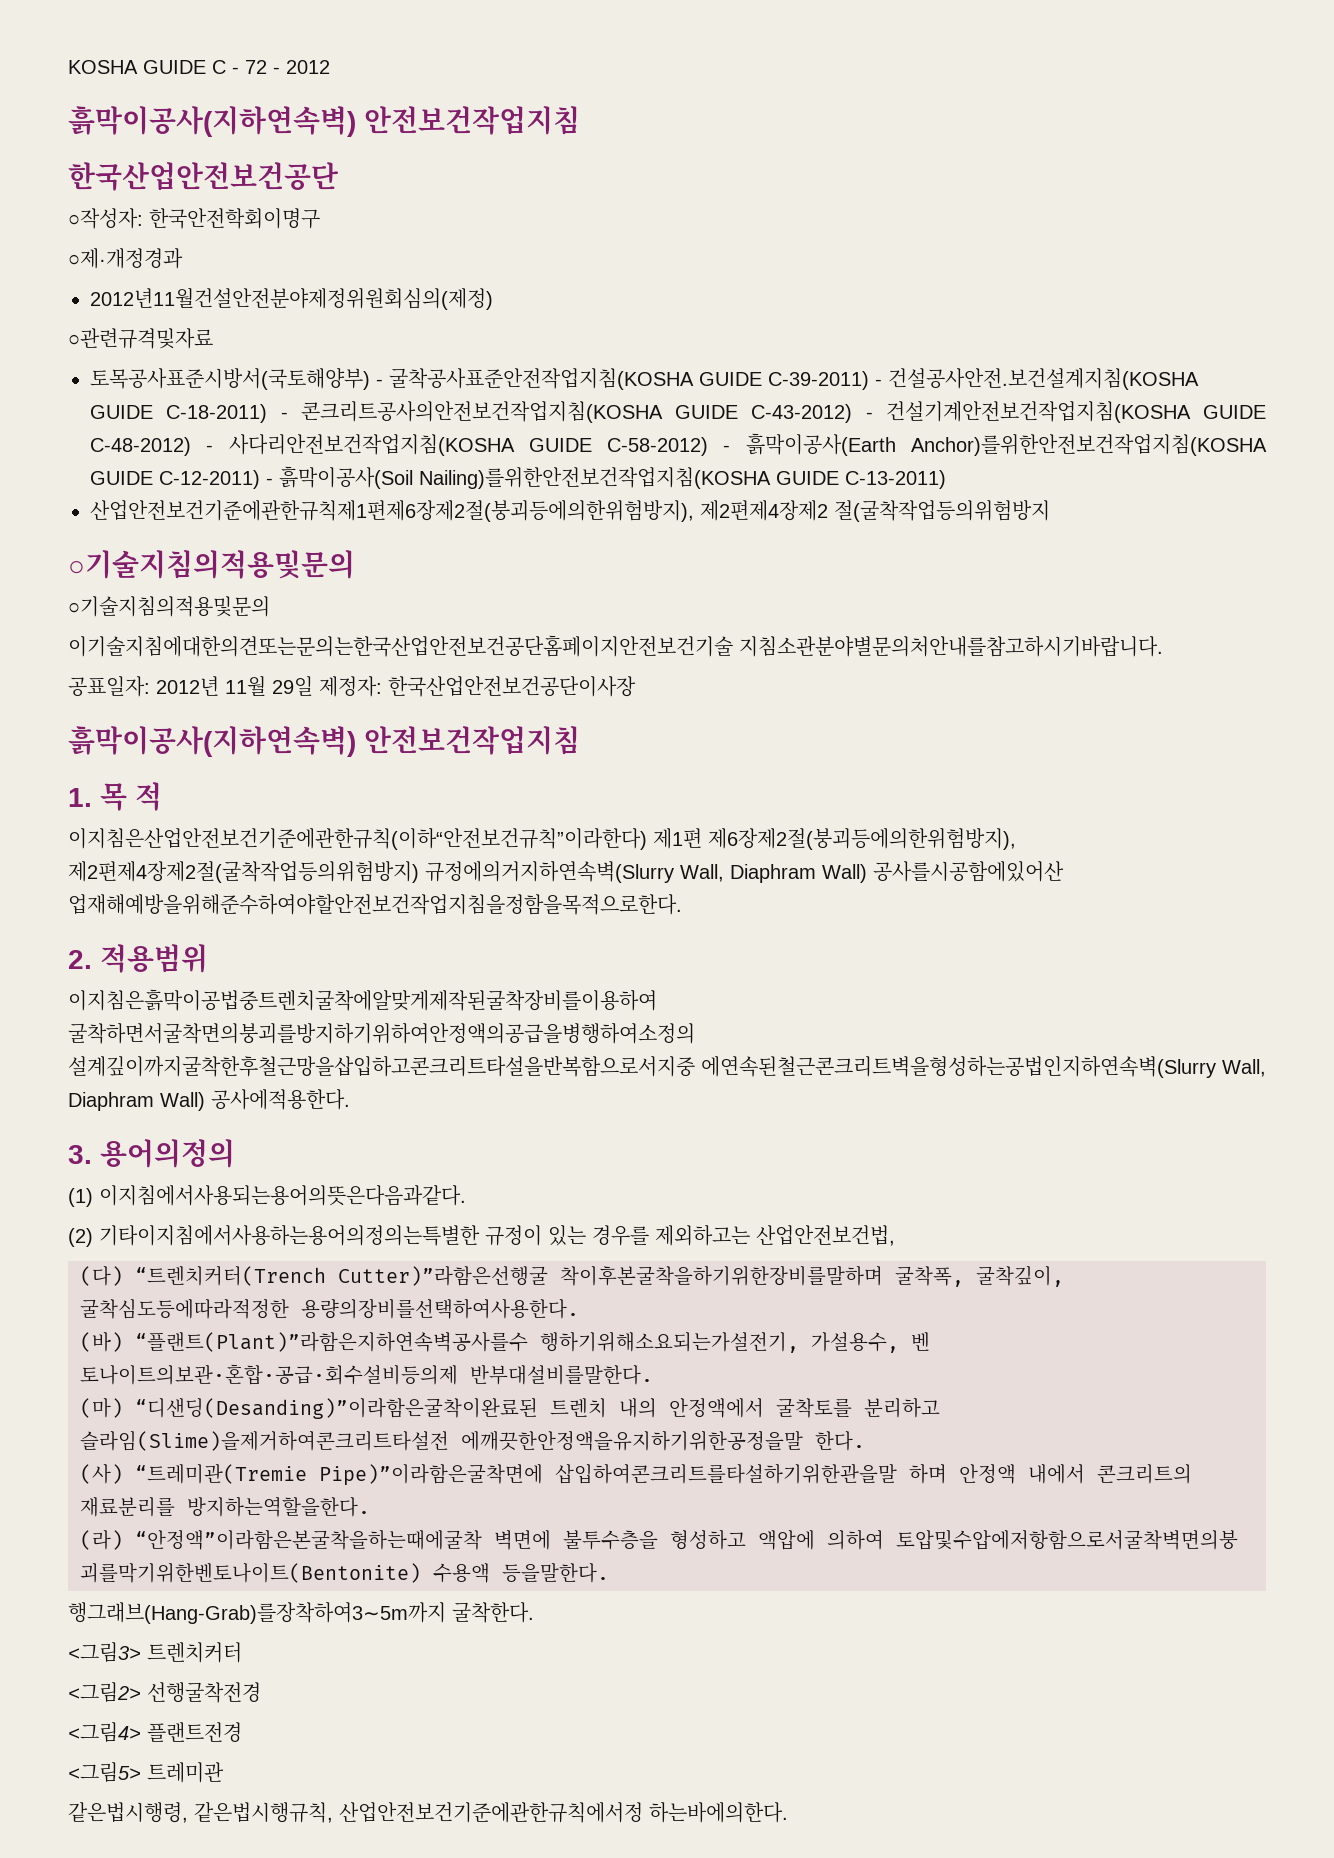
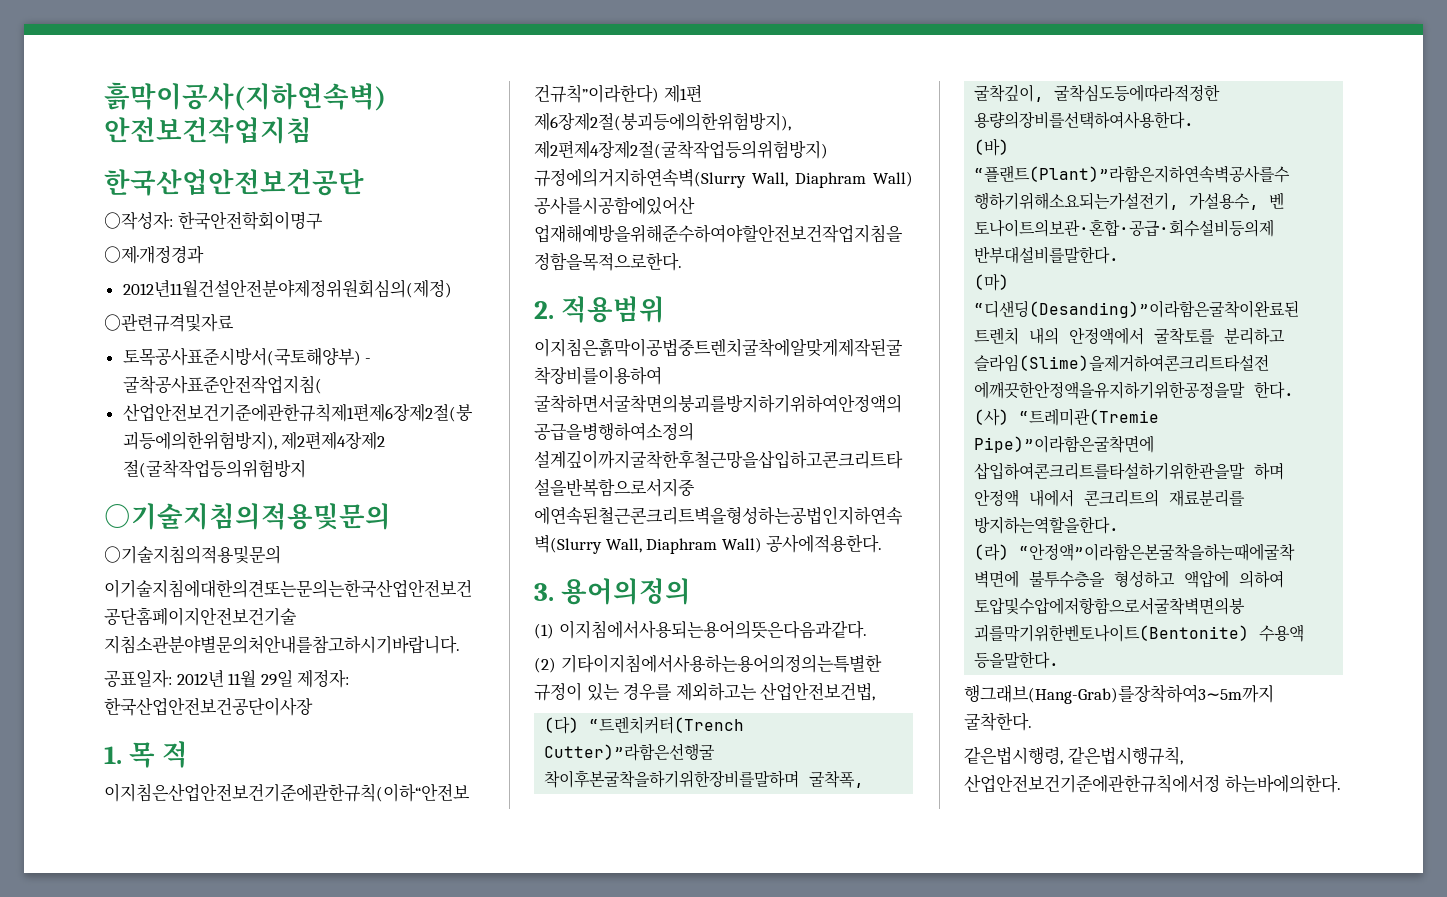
- KOSHA GUIDE C - 72 - 2012
- 토목공사표준시방서(국토해양부) - 굴착공사표준안전작업지침(KOSHA GUIDE C-39-2011) - 건설공사안전․보건설계지침(KOSHA GUIDE C-18-2011) - 콘크리트공사의안전보건작업지침(KOSHA GUIDE C-43-2012) - 건설기계안전보건작업지침(KOSHA GUIDE C-48-2012) - 사다리안전보건작업지침(KOSHA GUIDE C-58-2012) - 흙막이공사(Earth Anchor)를위한안전보건작업지침(KOSHA GUIDE C-12-2011) - 흙막이공사(Soil Nailing)를위한안전보건작업지침(KOSHA GUIDE C-13-2011)
+ 토목공사표준시방서(국토해양부) - 굴착공사표준안전작업지침(
  공표일자: 2012년 11월 29일 제정자: 한국산업안전보건공단이사장
- 흙막이공사(지하연속벽) 안전보건작업지침
- <그림3> 트렌치커터
- <그림2> 선행굴착전경
- <그림4> 플랜트전경
- <그림5> 트레미관

